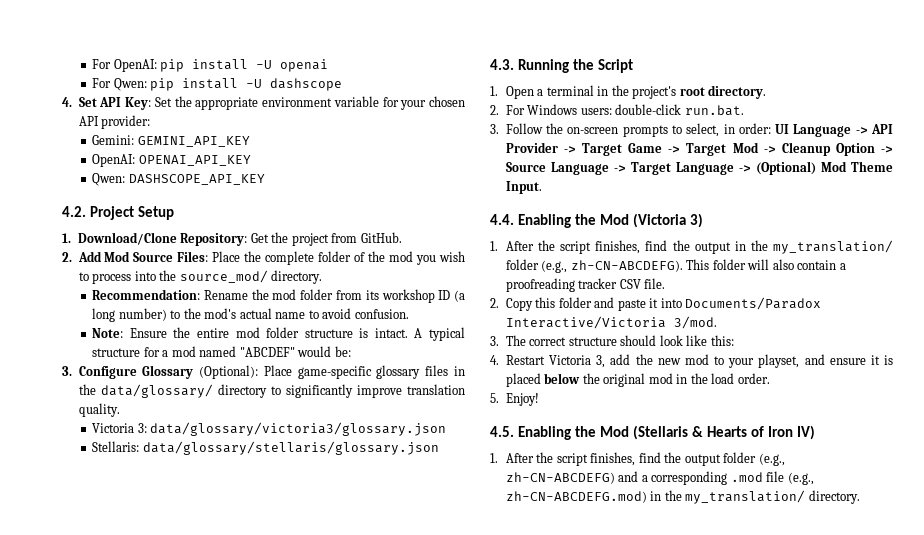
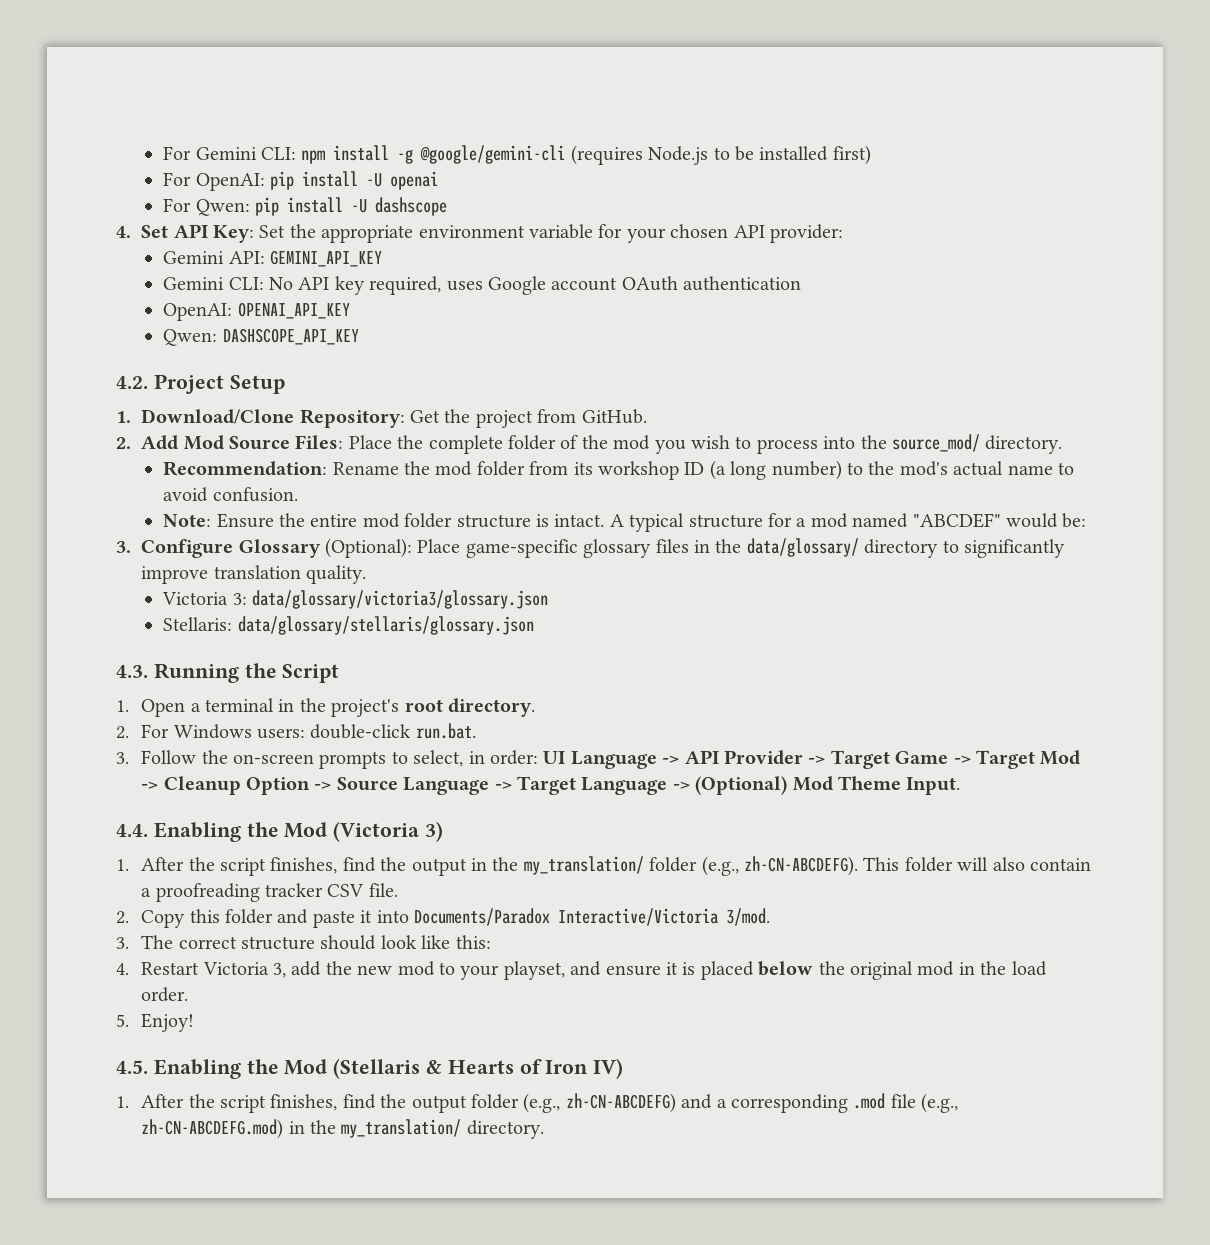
+ For Gemini CLI: npm install -g @google/gemini-cli (requires Node.js to be installed first)
- Gemini: GEMINI_API_KEY
+ Gemini API: GEMINI_API_KEY
+ Gemini CLI: No API key required, uses Google account OAuth authentication

